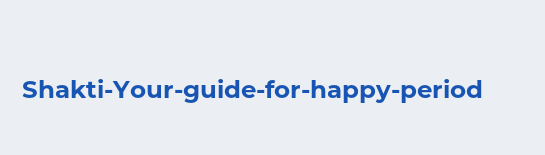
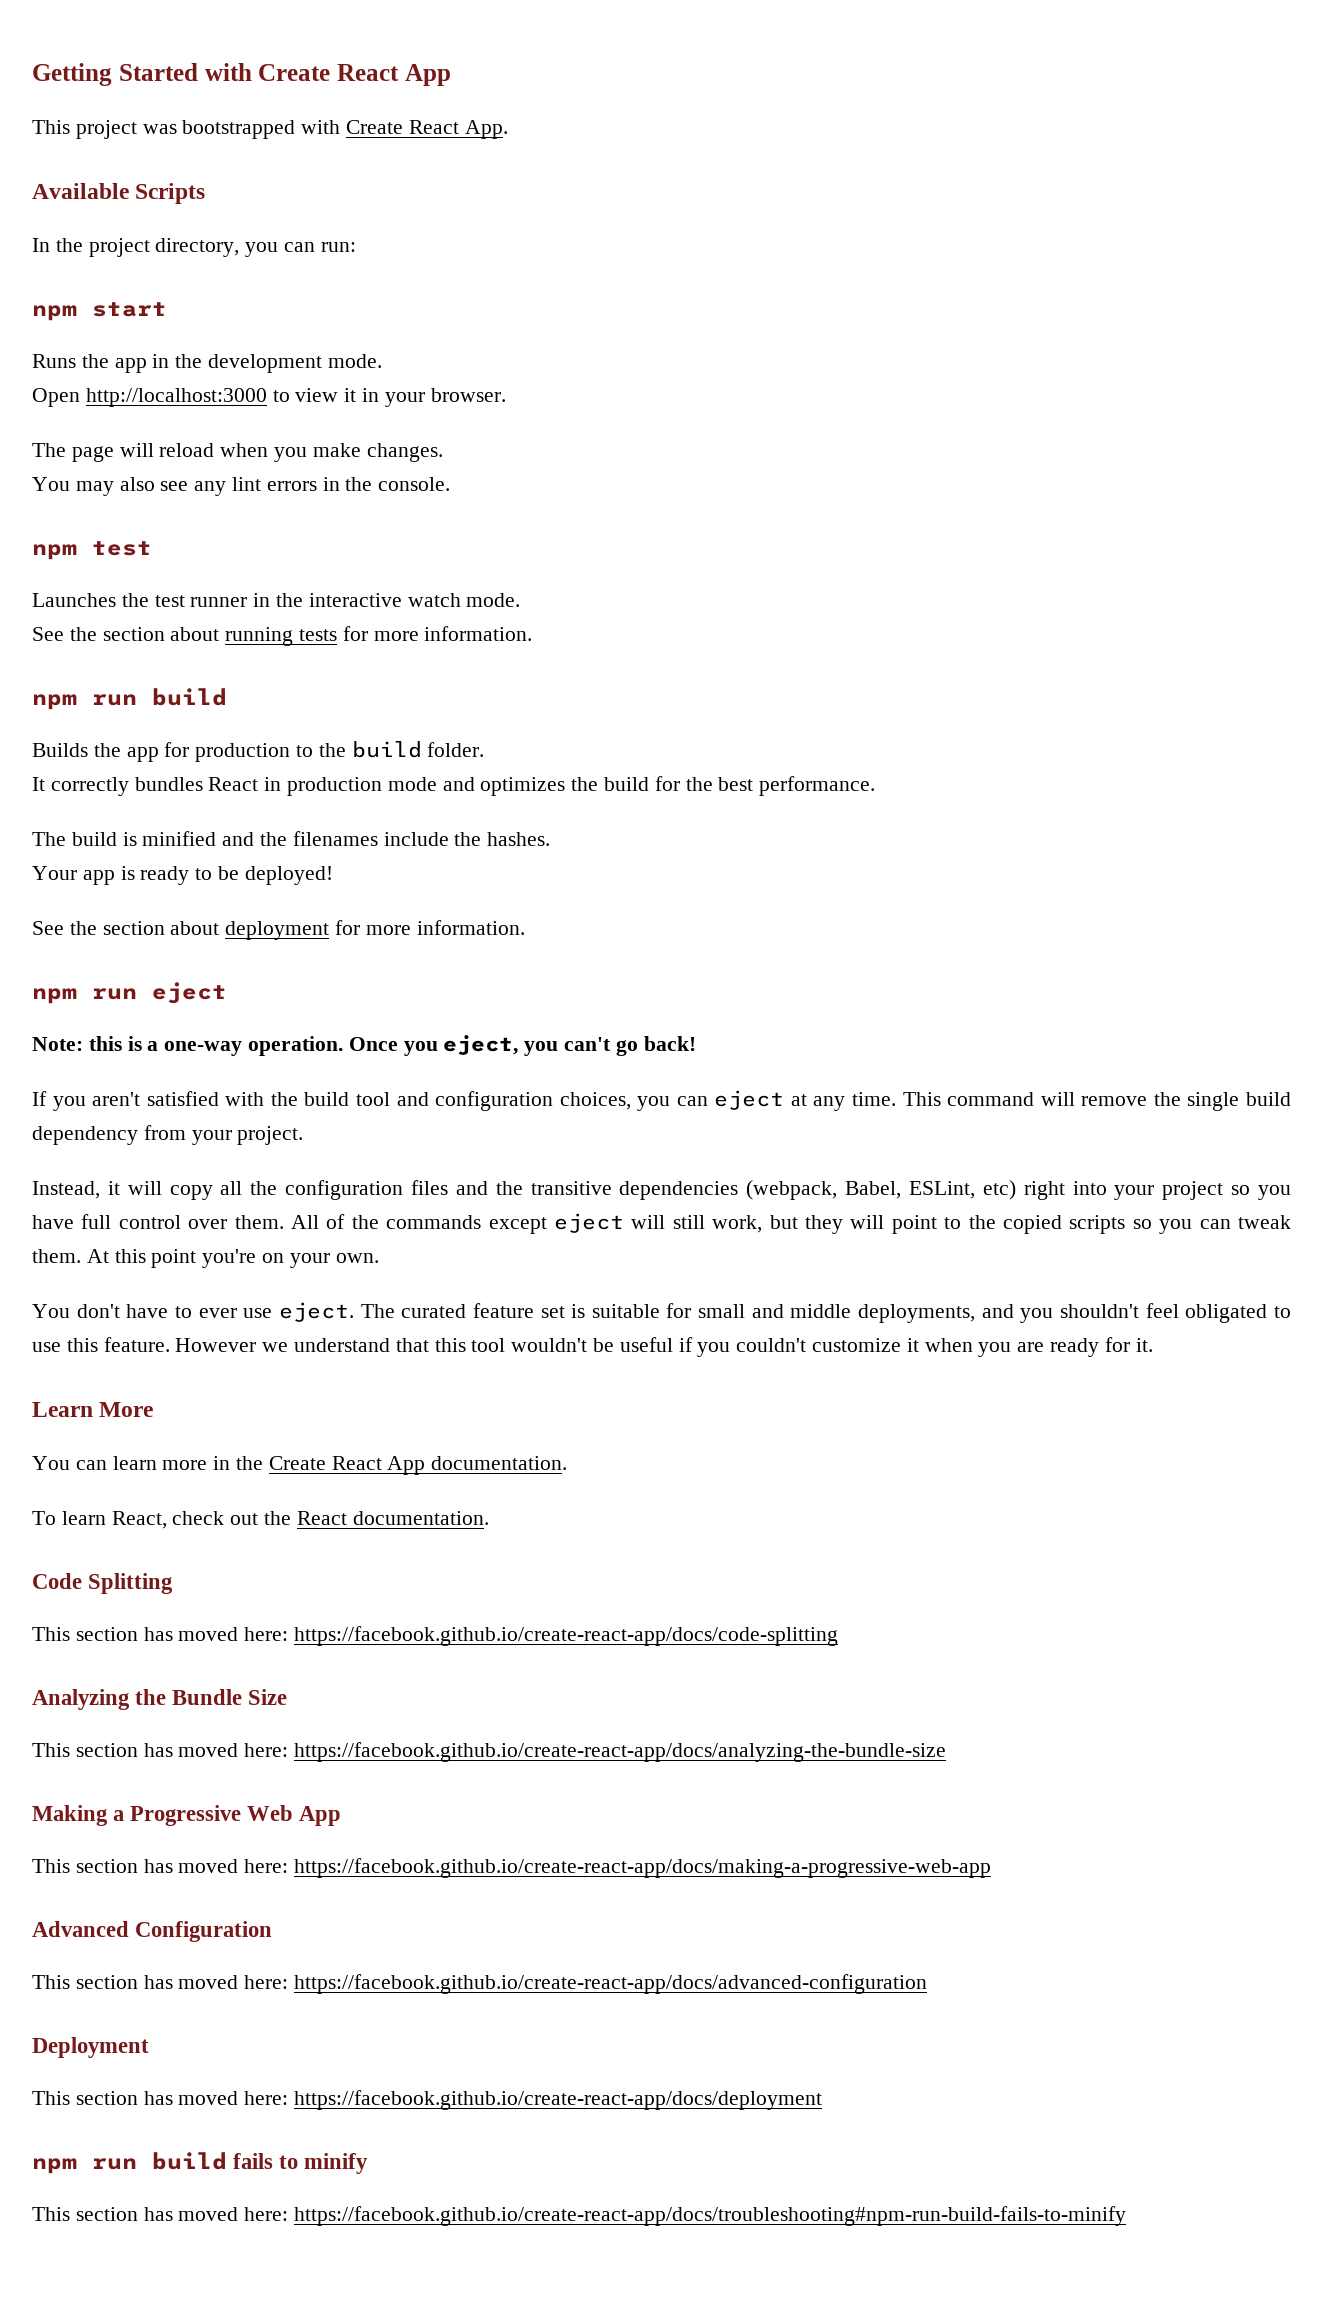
- Shakti-Your-guide-for-happy-period
+ Getting Started with Create React App
+ This project was bootstrapped with Create React App.
+ Available Scripts
+ In the project directory, you can run:
+ npm start
+ Runs the app in the development mode.
+ Open http://localhost:3000 to view it in your browser.
+ The page will reload when you make changes.
+ You may also see any lint errors in the console.
+ npm test
+ Launches the test runner in the interactive watch mode.
+ See the section about running tests for more information.
+ npm run build
+ Builds the app for production to the build folder.
+ It correctly bundles React in production mode and optimizes the build for the best performance.
+ The build is minified and the filenames include the hashes.
+ Your app is ready to be deployed!
+ See the section about deployment for more information.
+ npm run eject
+ Note: this is a one-way operation. Once you eject, you can't go back!
+ If you aren't satisfied with the build tool and configuration choices, you can eject at any time. This command will remove the single build dependency from your project.
+ Instead, it will copy all the configuration files and the transitive dependencies (webpack, Babel, ESLint, etc) right into your project so you have full control over them. All of the commands except eject will still work, but they will point to the copied scripts so you can tweak them. At this point you're on your own.
+ You don't have to ever use eject. The curated feature set is suitable for small and middle deployments, and you shouldn't feel obligated to use this feature. However we understand that this tool wouldn't be useful if you couldn't customize it when you are ready for it.
+ Learn More
+ You can learn more in the Create React App documentation.
+ To learn React, check out the React documentation.
+ Code Splitting
+ This section has moved here: https://facebook.github.io/create-react-app/docs/code-splitting
+ Analyzing the Bundle Size
+ This section has moved here: https://facebook.github.io/create-react-app/docs/analyzing-the-bundle-size
+ Making a Progressive Web App
+ This section has moved here: https://facebook.github.io/create-react-app/docs/making-a-progressive-web-app
+ Advanced Configuration
+ This section has moved here: https://facebook.github.io/create-react-app/docs/advanced-configuration
+ Deployment
+ This section has moved here: https://facebook.github.io/create-react-app/docs/deployment
+ npm run build fails to minify
+ This section has moved here: https://facebook.github.io/create-react-app/docs/troubleshooting#npm-run-build-fails-to-minify

